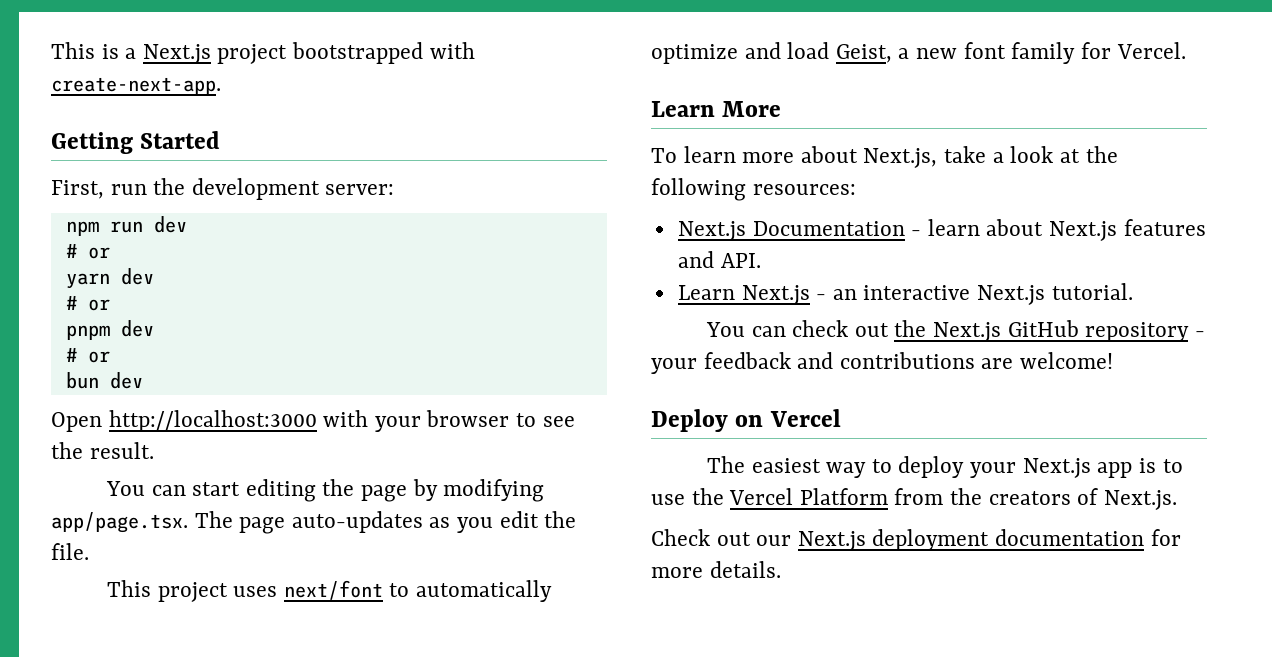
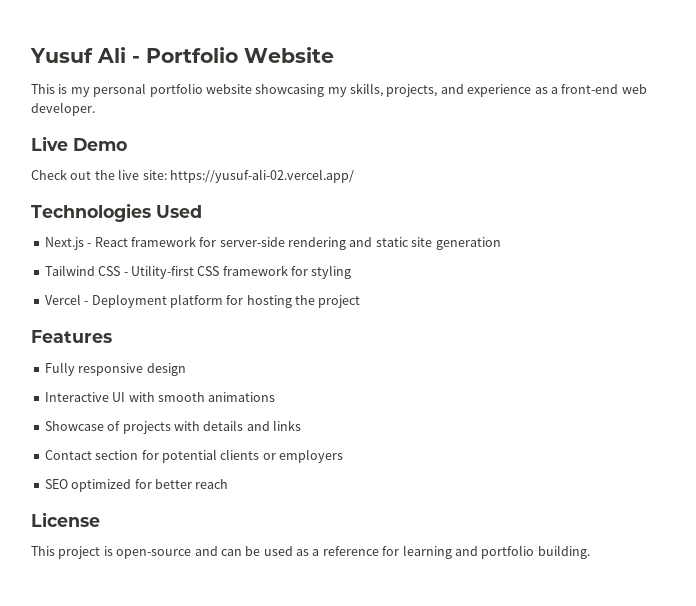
- This is a Next.js project bootstrapped with create-next-app.
- Getting Started
- First, run the development server:
- npm run dev
- # or
- yarn dev
- # or
- pnpm dev
- # or
- bun dev
- Open http://localhost:3000 with your browser to see the result.
- You can start editing the page by modifying app/page.tsx. The page auto-updates as you edit the file.
- This project uses next/font to automatically optimize and load Geist, a new font family for Vercel.
- Learn More
- To learn more about Next.js, take a look at the following resources:
- Next.js Documentation - learn about Next.js features and API.
- Learn Next.js - an interactive Next.js tutorial.
- You can check out the Next.js GitHub repository - your feedback and contributions are welcome!
- Deploy on Vercel
- The easiest way to deploy your Next.js app is to use the Vercel Platform from the creators of Next.js.
- Check out our Next.js deployment documentation for more details.
+ Yusuf Ali - Portfolio Website
+ This is my personal portfolio website showcasing my skills, projects, and experience as a front-end web developer.
+ Live Demo
+ Check out the live site: https://yusuf-ali-02.vercel.app/
+ Technologies Used
+ Next.js - React framework for server-side rendering and static site generation
+ Tailwind CSS - Utility-first CSS framework for styling
+ Vercel - Deployment platform for hosting the project
+ Features
+ Fully responsive design
+ Interactive UI with smooth animations
+ Showcase of projects with details and links
+ Contact section for potential clients or employers
+ SEO optimized for better reach
+ License
+ This project is open-source and can be used as a reference for learning and portfolio building.

